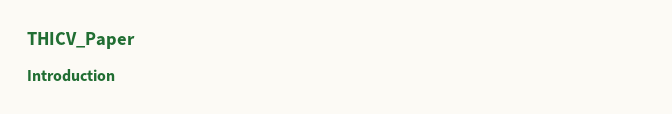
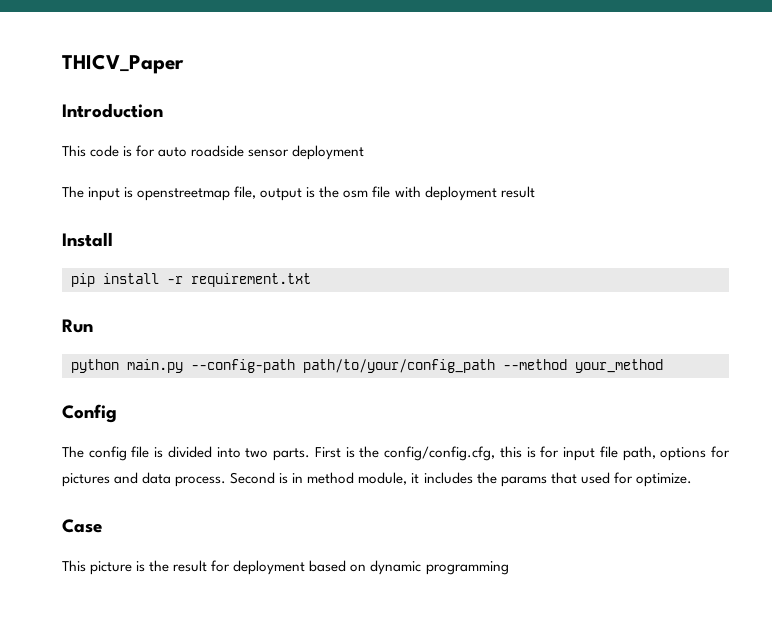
+ This code is for auto roadside sensor deployment
+ The input is openstreetmap file, output is the osm file with deployment result
+ Install
+ pip install -r requirement.txt
+ Run
+ python main.py --config-path path/to/your/config_path --method your_method
+ Config
+ The config file is divided into two parts. First is the config/config.cfg, this is for input file path, options for pictures and data process. Second is in method module, it includes the params that used for optimize.
+ Case
+ This picture is the result for deployment based on dynamic programming

